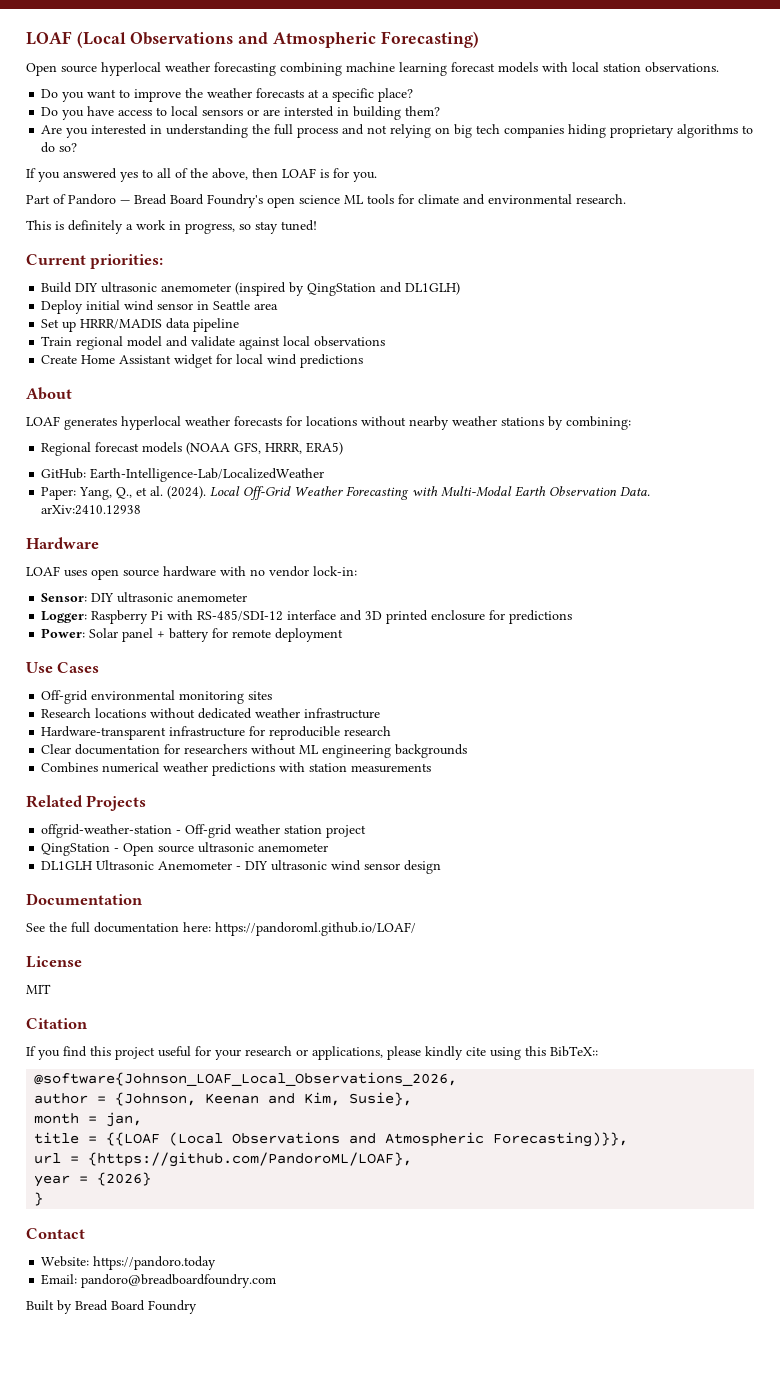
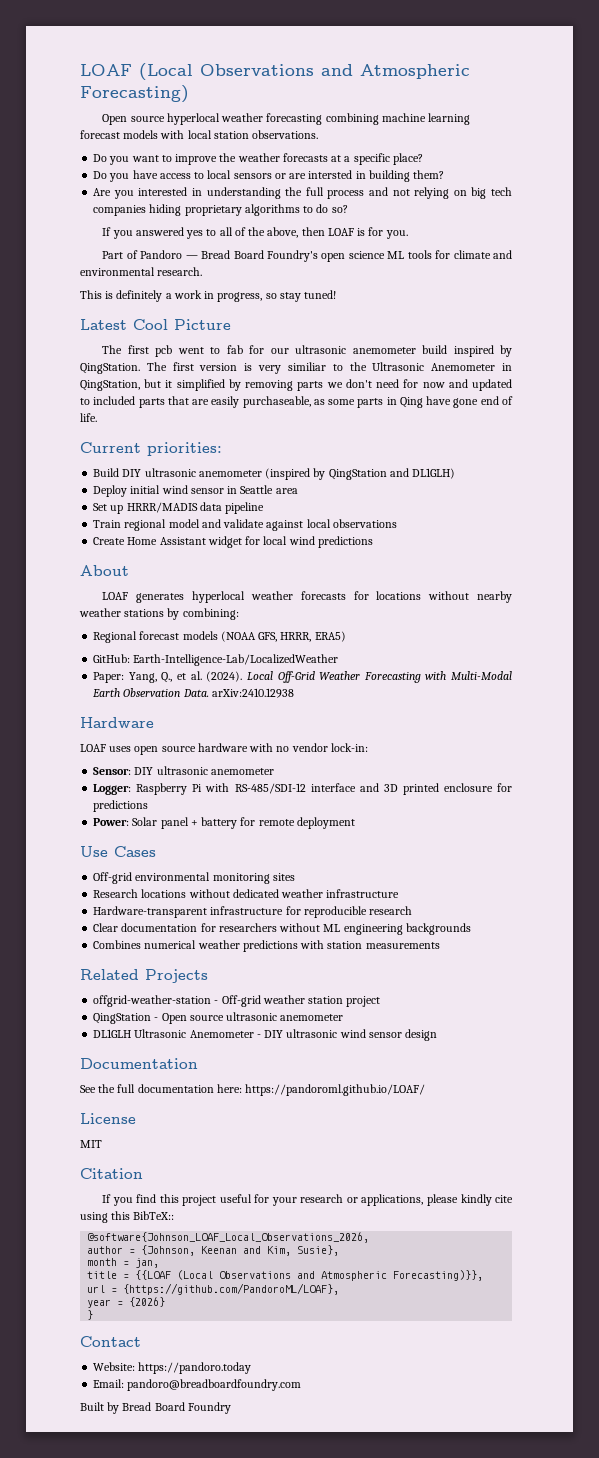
+ Latest Cool Picture
+ The first pcb went to fab for our ultrasonic anemometer build inspired by QingStation. The first version is very similiar to the Ultrasonic Anemometer in QingStation, but it simplified by removing parts we don't need for now and updated to included parts that are easily purchaseable, as some parts in Qing have gone end of life.

